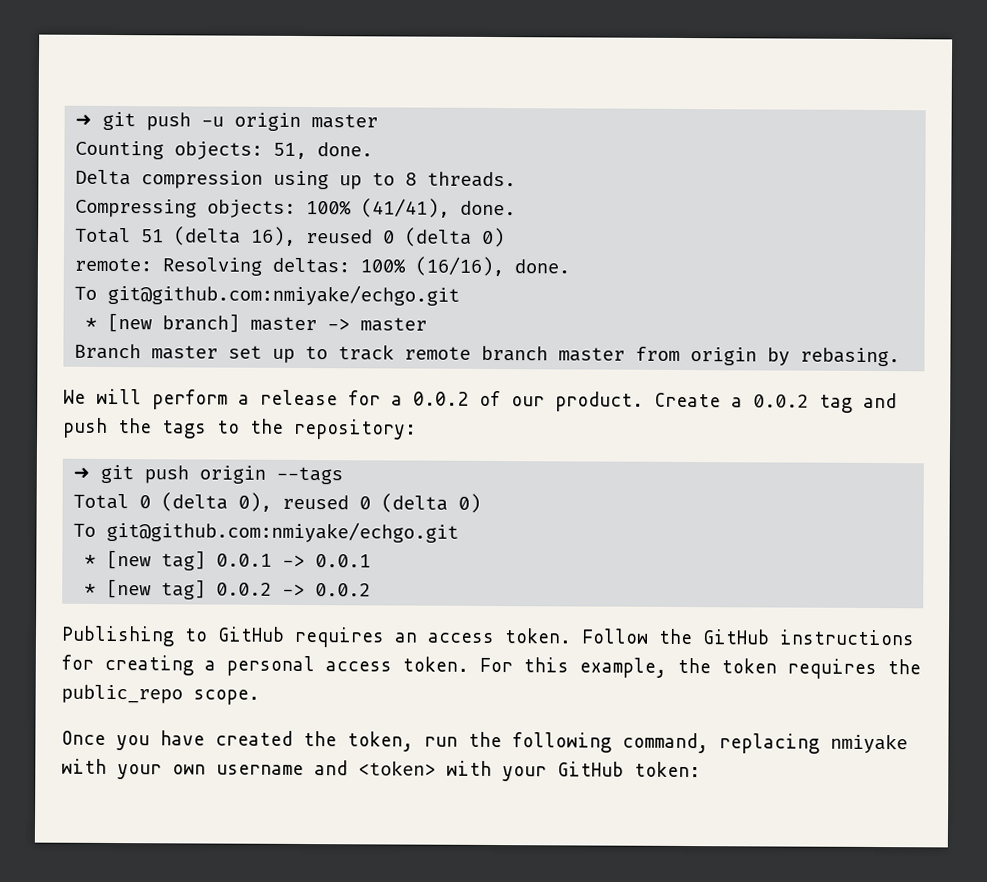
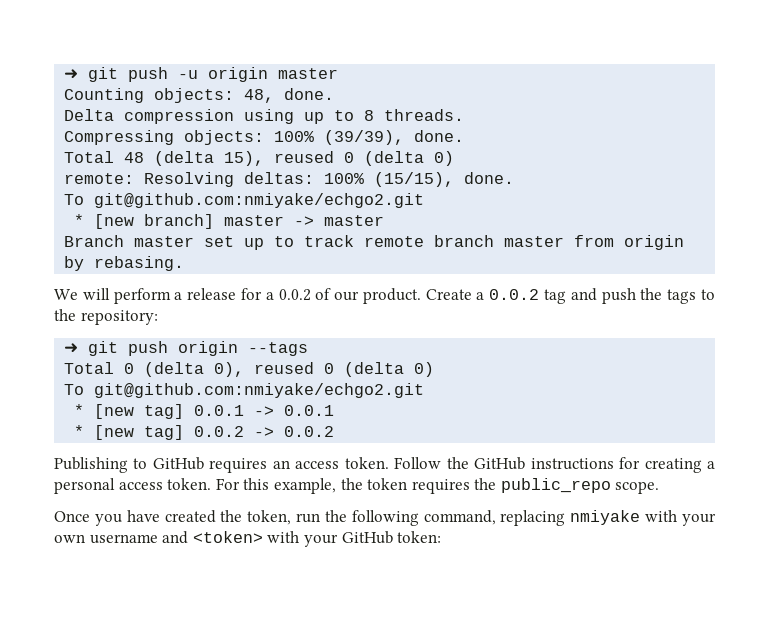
- Counting objects: 51, done.
+ Counting objects: 48, done.
- Compressing objects: 100% (41/41), done.
+ Compressing objects: 100% (39/39), done.
- Total 51 (delta 16), reused 0 (delta 0)
+ Total 48 (delta 15), reused 0 (delta 0)
- remote: Resolving deltas: 100% (16/16), done.
- To git@github.com:nmiyake/echgo.git
+ remote: Resolving deltas: 100% (15/15), done.
+ To git@github.com:nmiyake/echgo2.git
  Total 0 (delta 0), reused 0 (delta 0)
- To git@github.com:nmiyake/echgo.git
+ To git@github.com:nmiyake/echgo2.git

